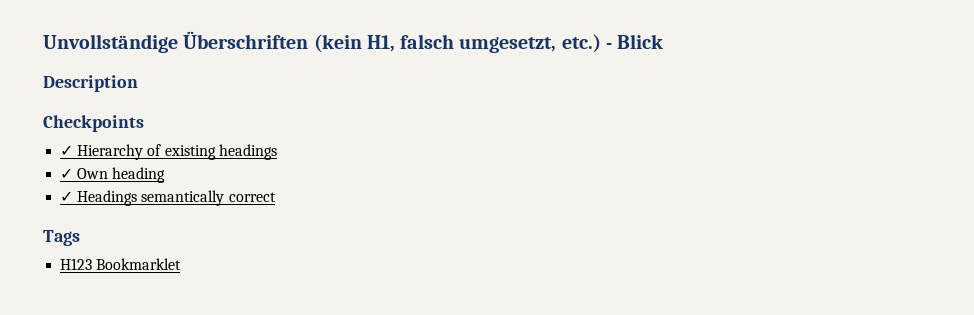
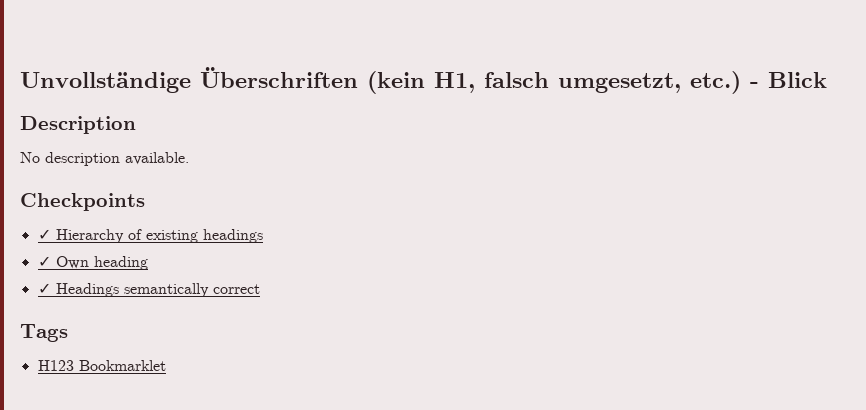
+ No description available.

